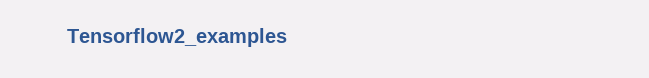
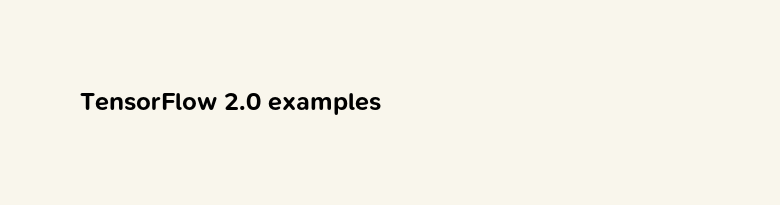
- Tensorflow2_examples
+ TensorFlow 2.0 examples

